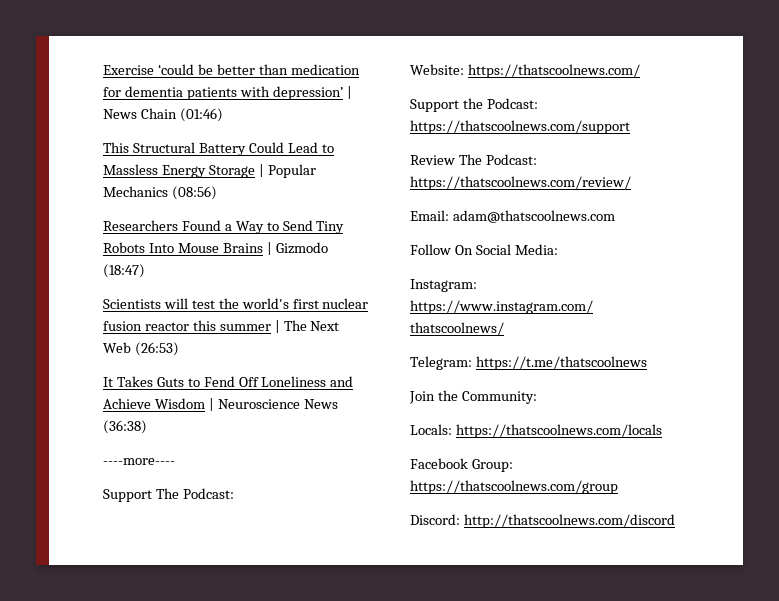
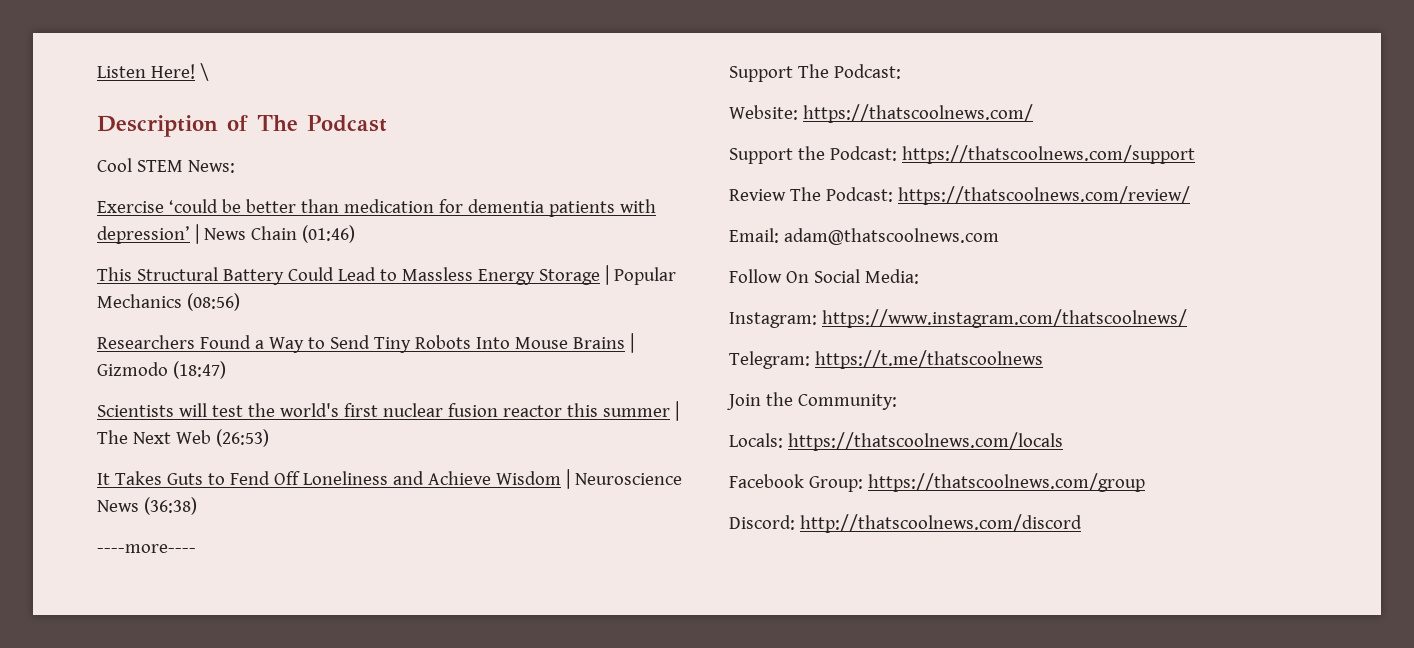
+ Listen Here! \
+ Description of The Podcast
+ Cool STEM News:

